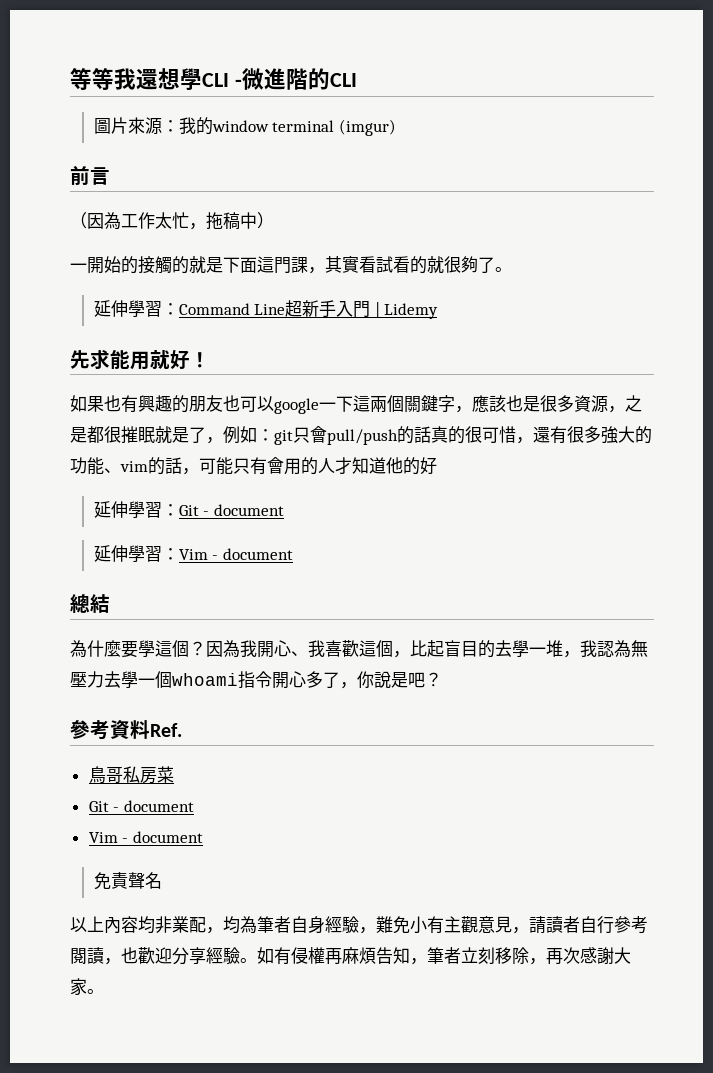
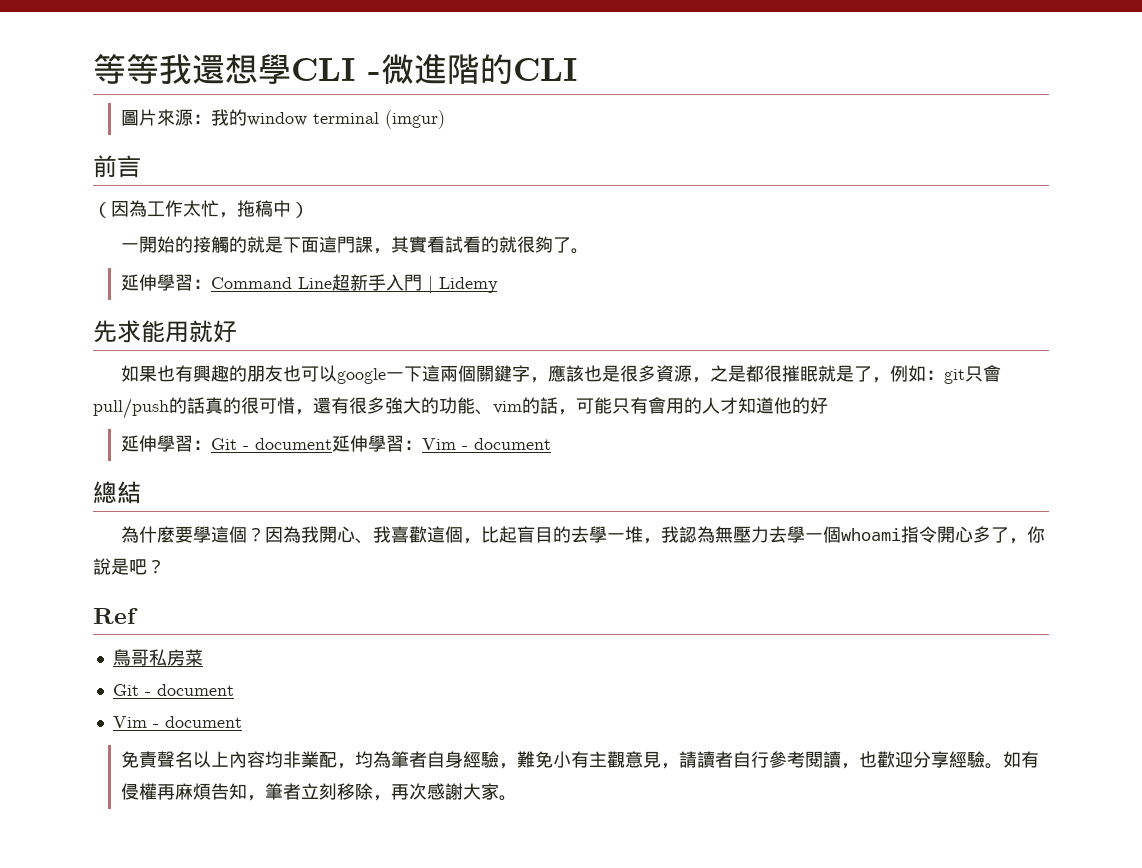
- 先求能用就好！
+ 先求能用就好
- 延伸學習：Git - document
- 延伸學習：Vim - document
+ 延伸學習：Git - document延伸學習：Vim - document
- 參考資料Ref.
+ Ref
- 免責聲名
- 以上內容均非業配，均為筆者自身經驗，難免小有主觀意見，請讀者自行參考閱讀，也歡迎分享經驗。
+ 免責聲名以上內容均非業配，均為筆者自身經驗，難免小有主觀意見，請讀者自行參考閱讀，也歡迎分享經驗。

